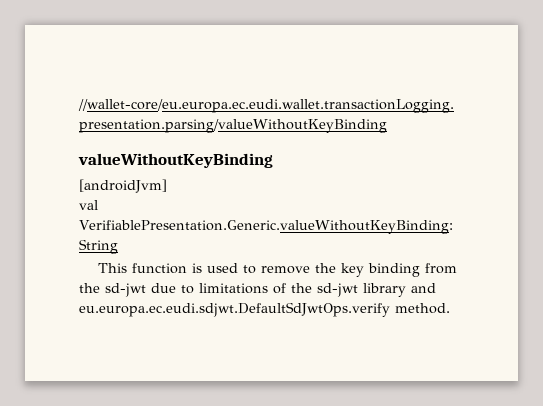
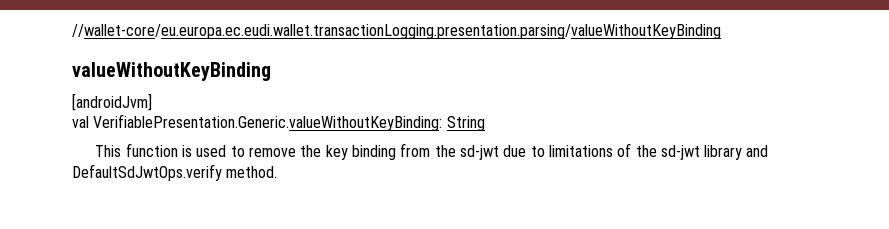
- This function is used to remove the key binding from the sd-jwt due to limitations of the sd-jwt library and eu.europa.ec.eudi.sdjwt.DefaultSdJwtOps.verify method.
+ This function is used to remove the key binding from the sd-jwt due to limitations of the sd-jwt library and DefaultSdJwtOps.verify method.

